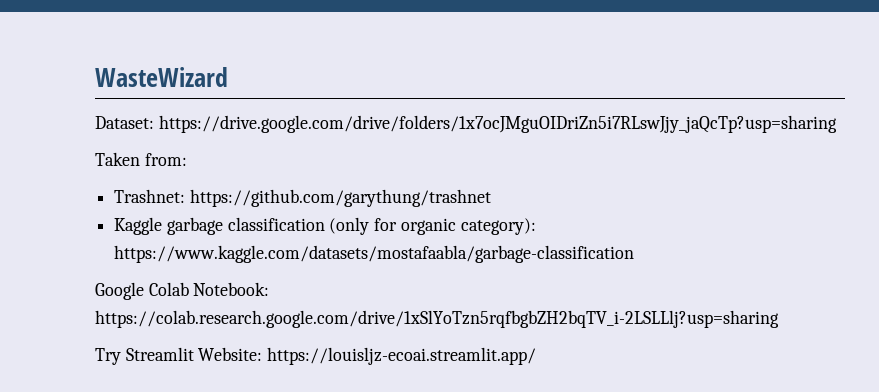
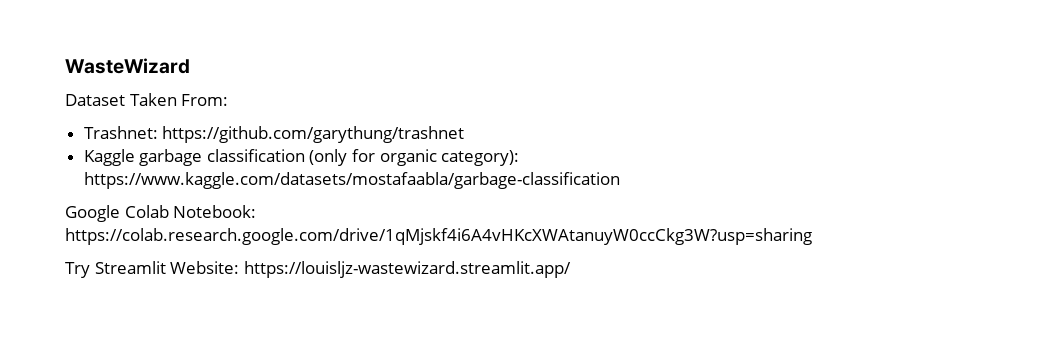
- Dataset: https://drive.google.com/drive/folders/1x7ocJMguOIDriZn5i7RLswJjy_jaQcTp?usp=sharing
- Taken from:
+ Dataset Taken From:
- Google Colab Notebook: https://colab.research.google.com/drive/1xSlYoTzn5rqfbgbZH2bqTV_i-2LSLLlj?usp=sharing
+ Google Colab Notebook: https://colab.research.google.com/drive/1qMjskf4i6A4vHKcXWAtanuyW0ccCkg3W?usp=sharing
- Try Streamlit Website: https://louisljz-ecoai.streamlit.app/
+ Try Streamlit Website: https://louisljz-wastewizard.streamlit.app/

